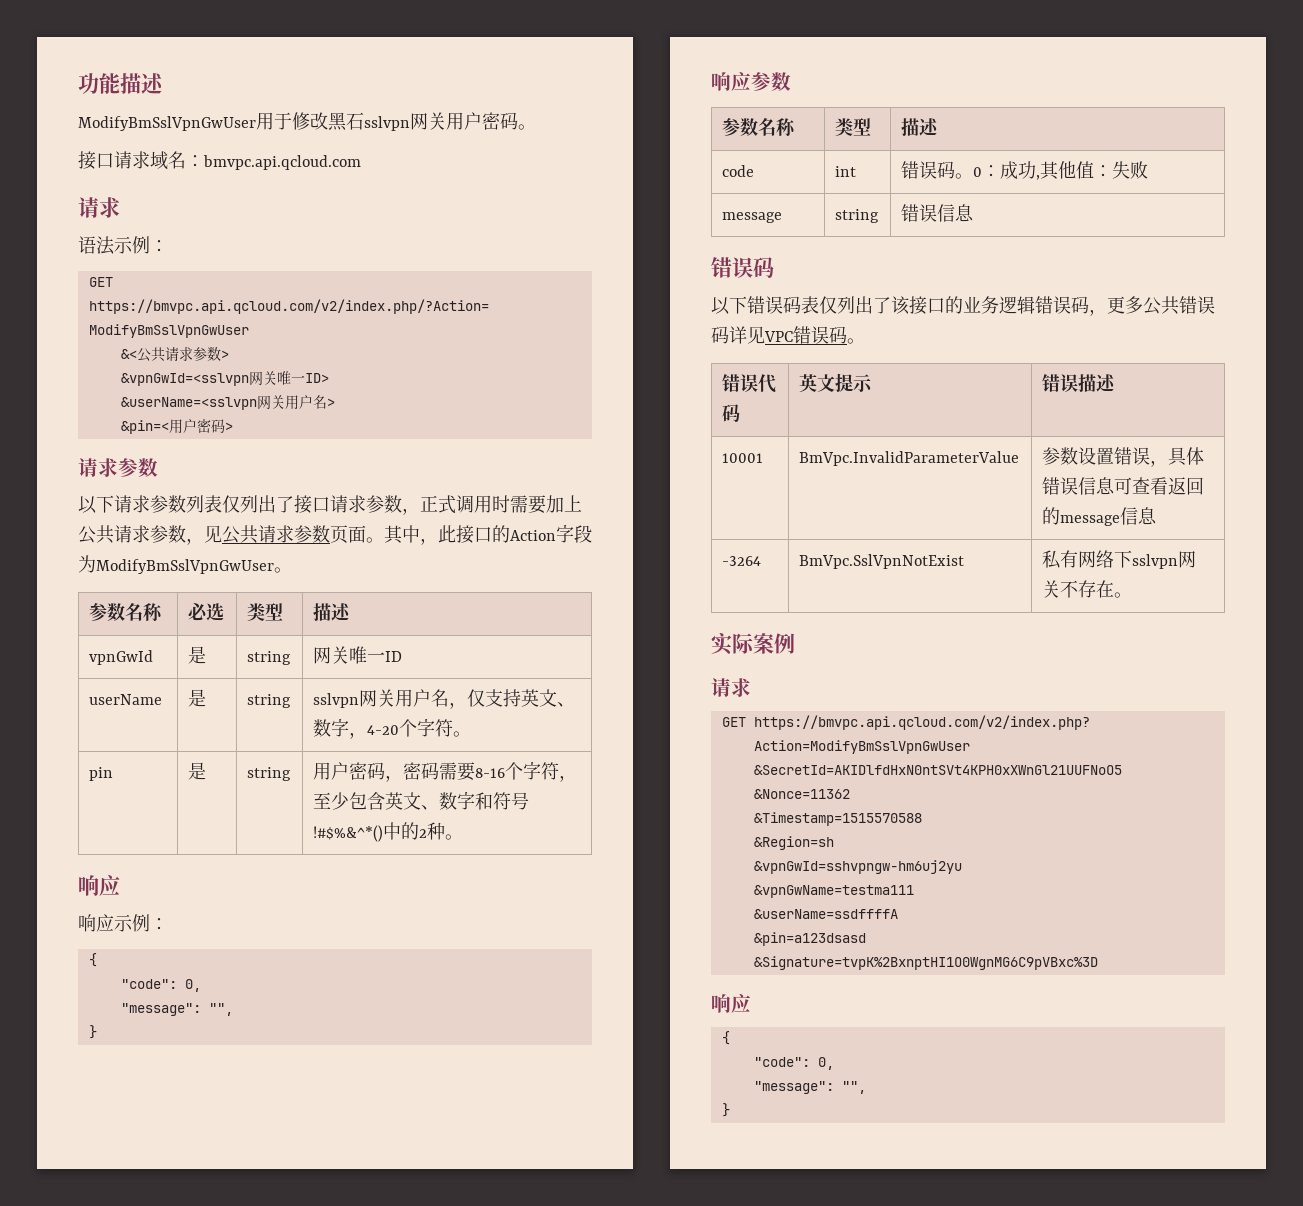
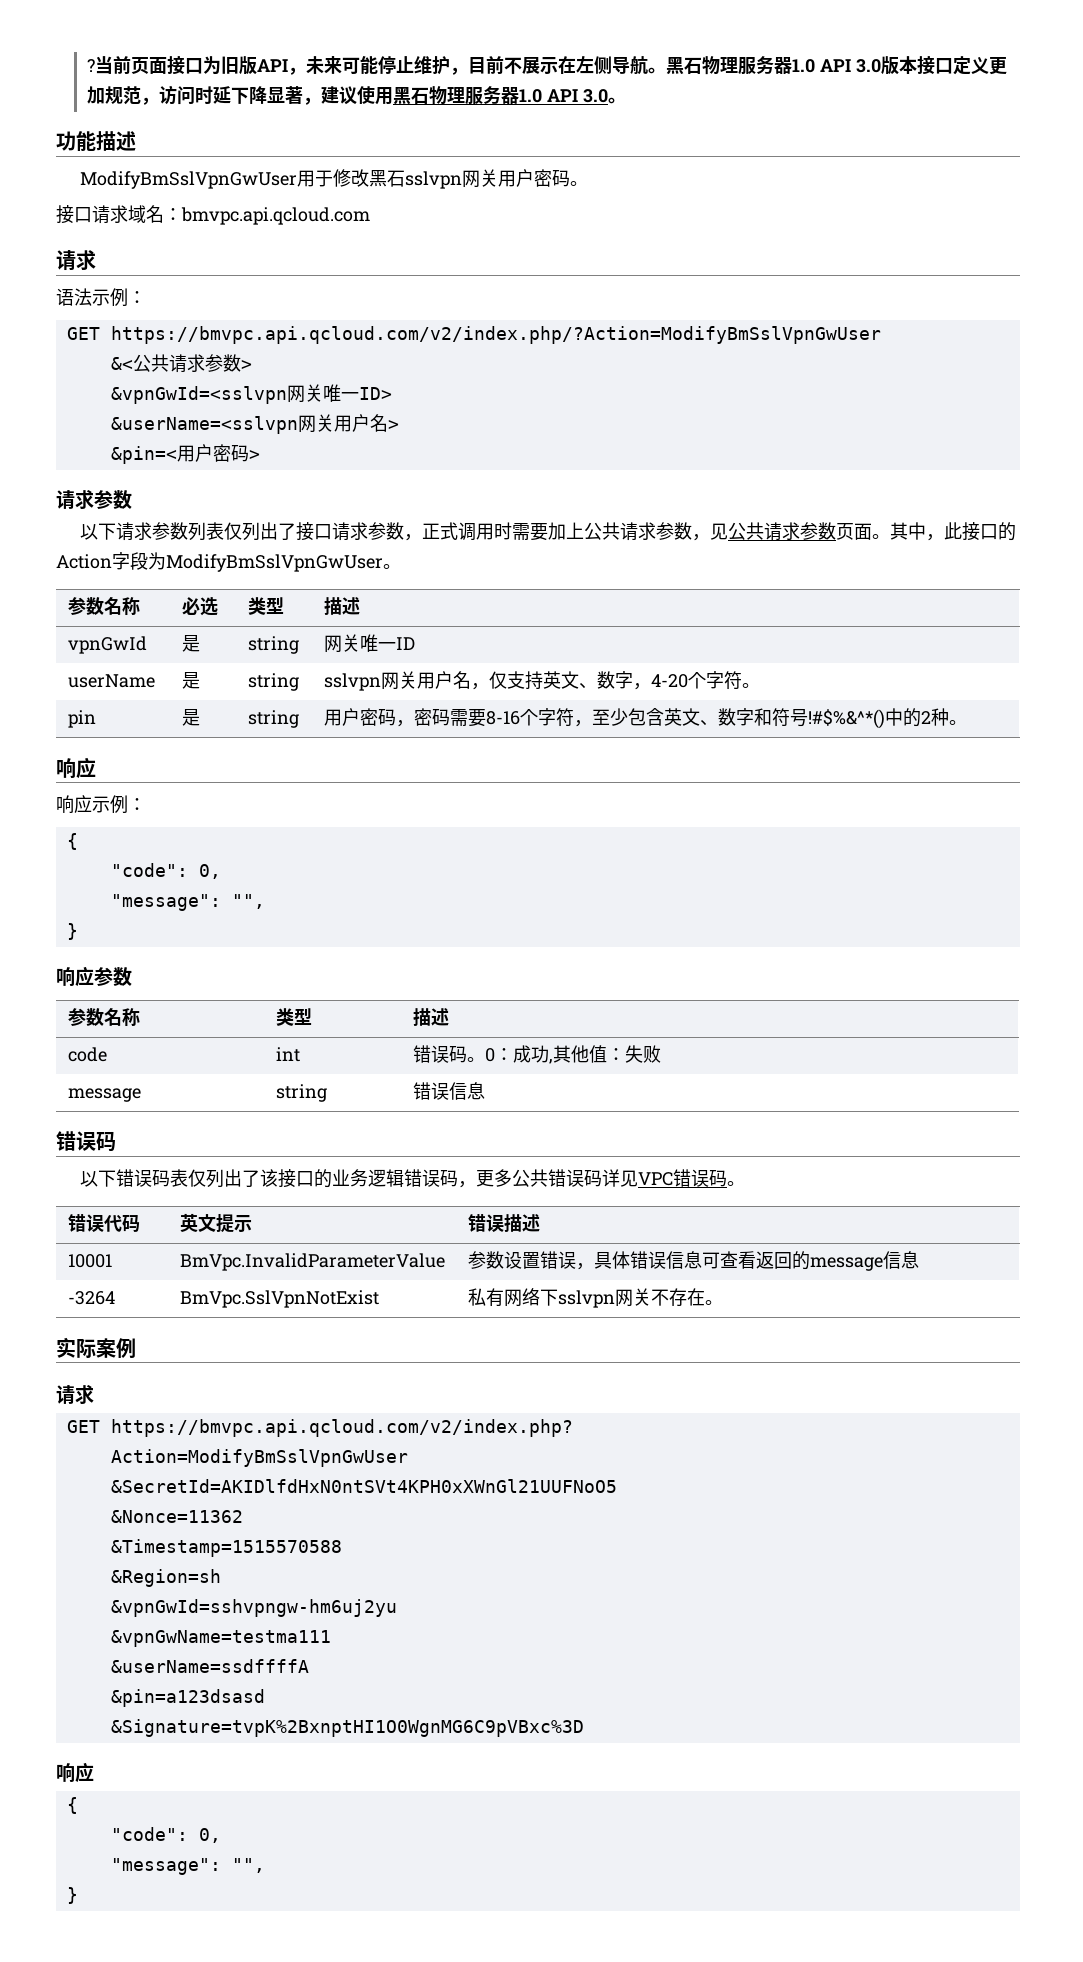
+ ?当前页面接口为旧版API，未来可能停止维护，目前不展示在左侧导航。黑石物理服务器1.0 API 3.0版本接口定义更加规范，访问时延下降显著，建议使用黑石物理服务器1.0 API 3.0。

